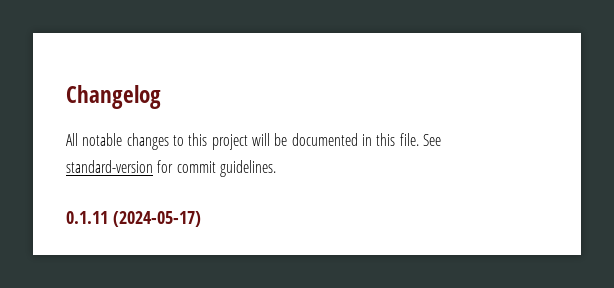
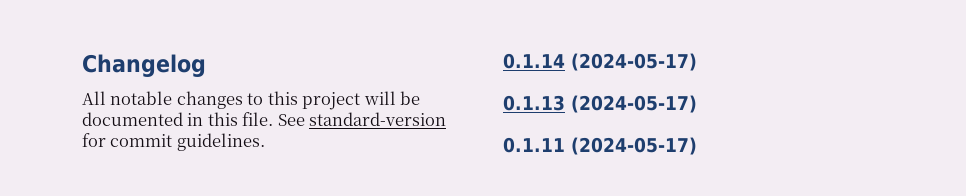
+ 0.1.14 (2024-05-17)
+ 0.1.13 (2024-05-17)

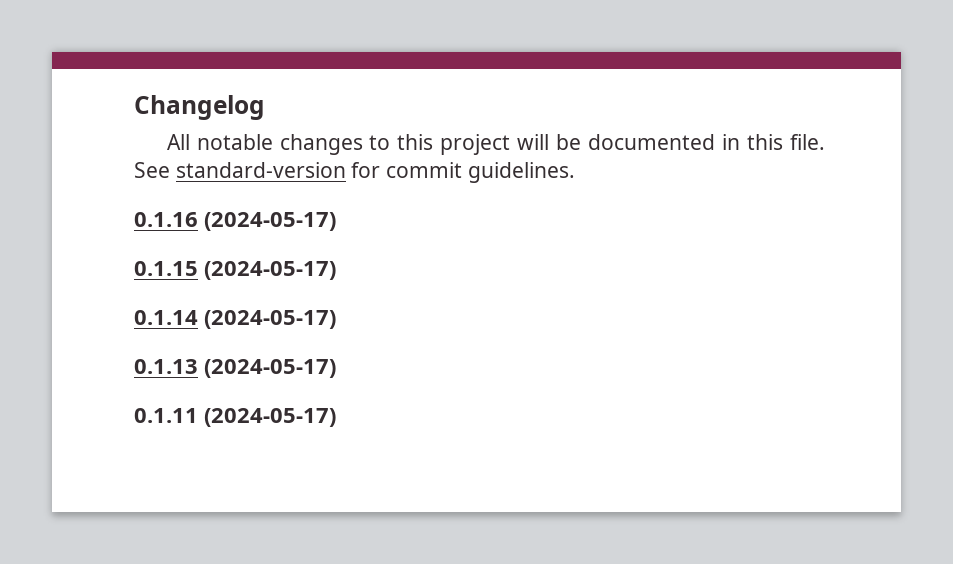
+ 0.1.16 (2024-05-17)
+ 0.1.15 (2024-05-17)

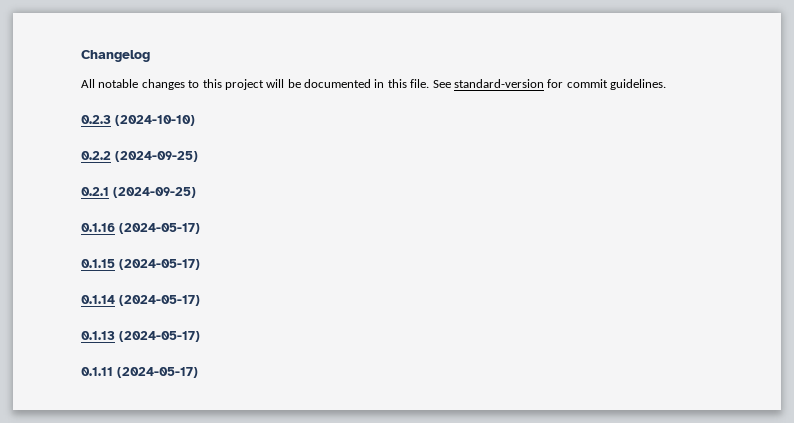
+ 0.2.3 (2024-10-10)
+ 0.2.2 (2024-09-25)
+ 0.2.1 (2024-09-25)

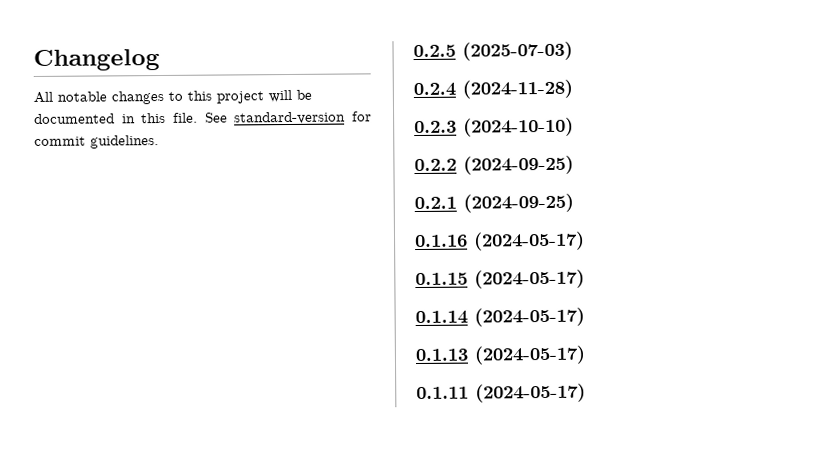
+ 0.2.5 (2025-07-03)
+ 0.2.4 (2024-11-28)

